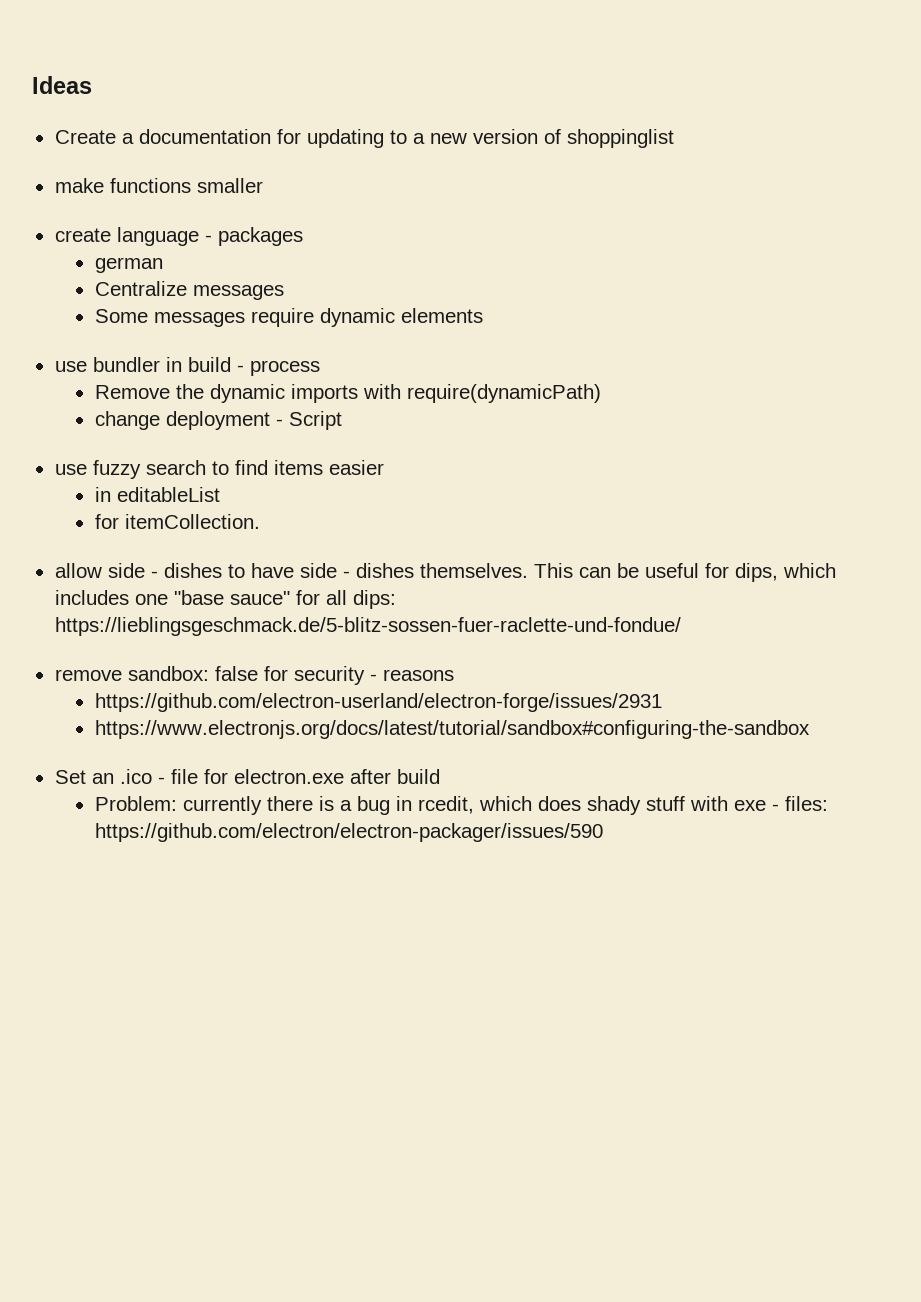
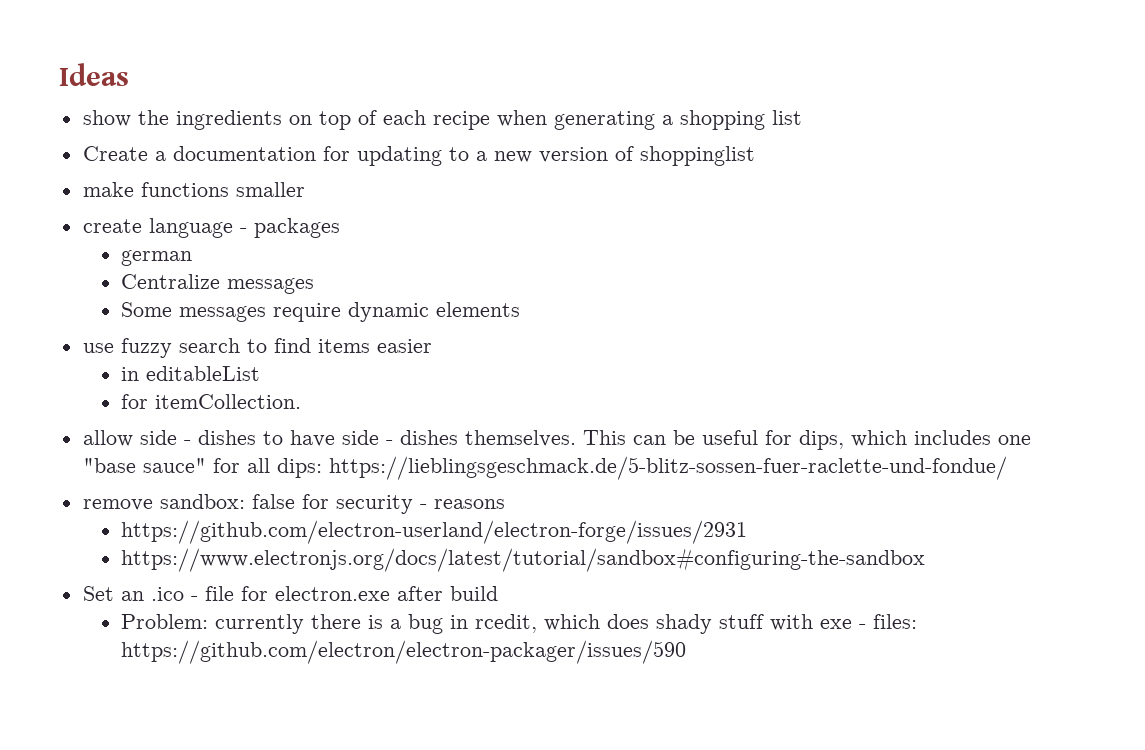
+ show the ingredients on top of each recipe when generating a shopping list
- use bundler in build - process
- Remove the dynamic imports with require(dynamicPath)
- change deployment - Script

